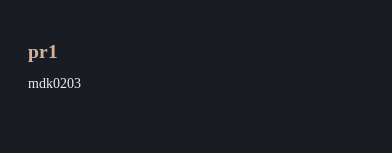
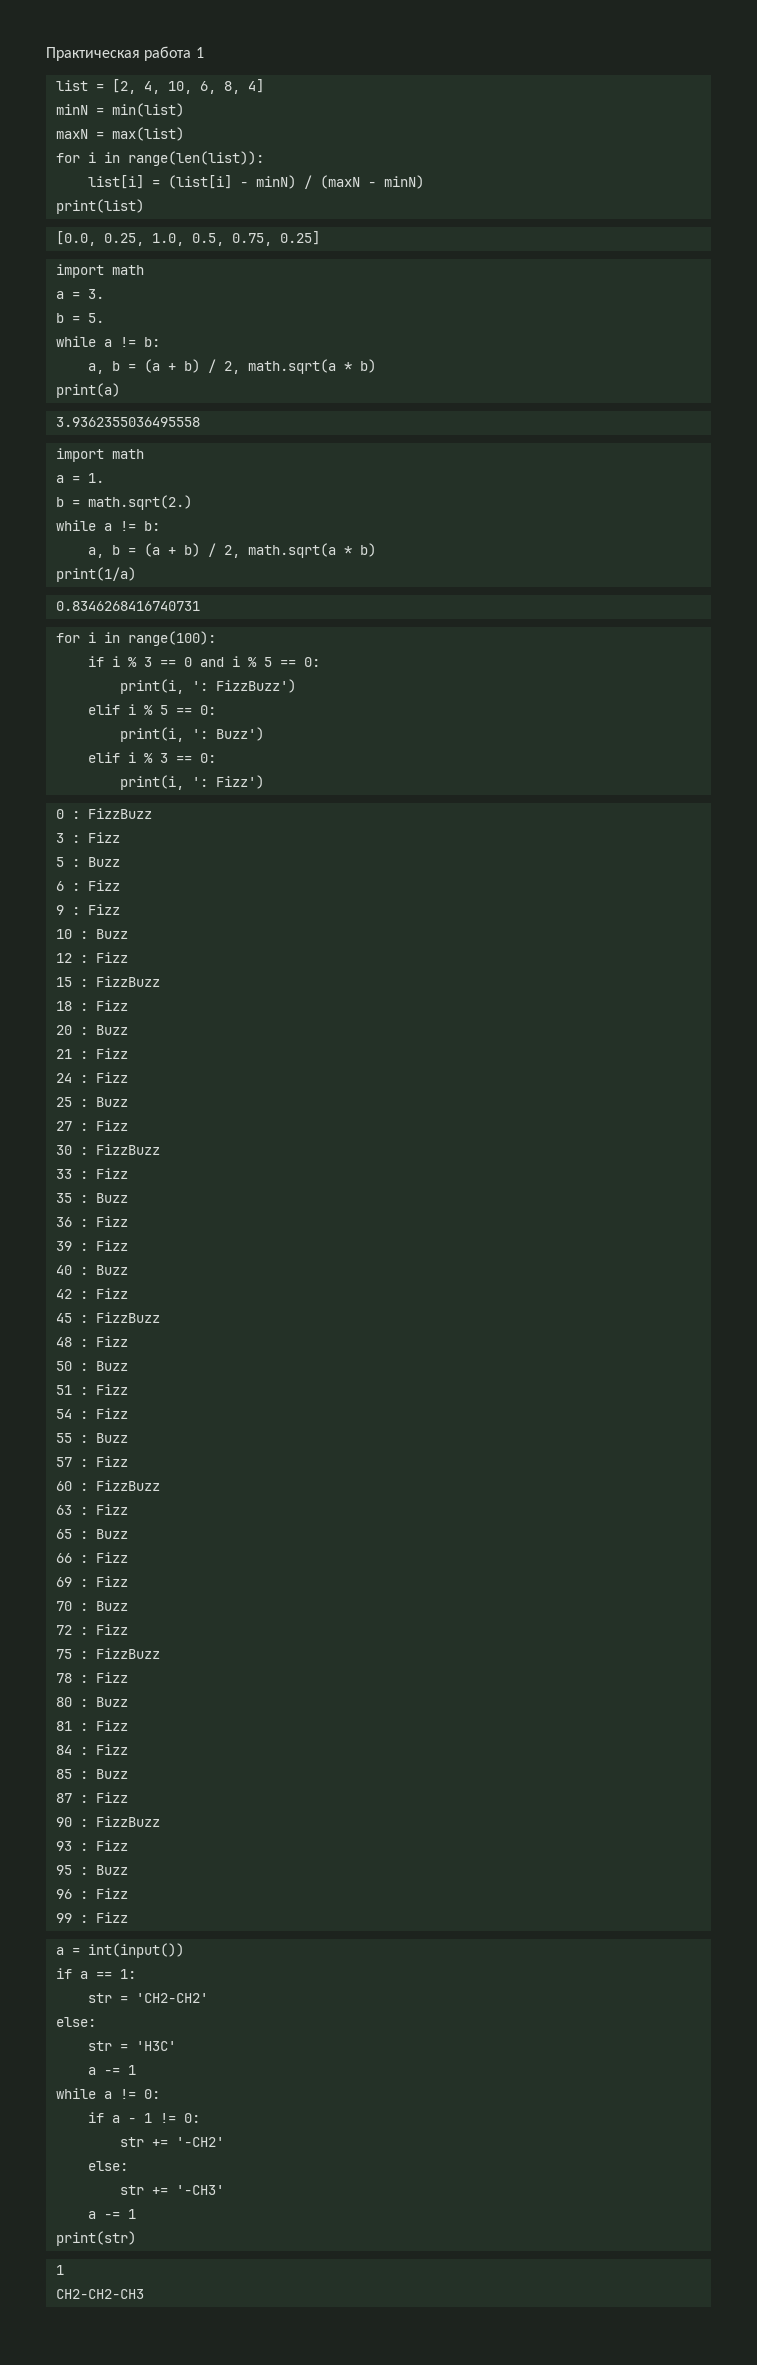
- pr1
- mdk0203
+ Практическая работа 1
+ list = [2, 4, 10, 6, 8, 4]
+ minN = min(list)
+ maxN = max(list)
+ for i in range(len(list)):
+ list[i] = (list[i] - minN) / (maxN - minN)
+ print(list)
+ [0.0, 0.25, 1.0, 0.5, 0.75, 0.25]
+ import math
+ a = 3.
+ b = 5.
+ while a != b:
+ a, b = (a + b) / 2, math.sqrt(a * b)
+ print(a)
+ 3.9362355036495558
+ import math
+ a = 1.
+ b = math.sqrt(2.)
+ while a != b:
+ a, b = (a + b) / 2, math.sqrt(a * b)
+ print(1/a)
+ 0.8346268416740731
+ for i in range(100):
+ if i % 3 == 0 and i % 5 == 0:
+ print(i, ': FizzBuzz')
+ elif i % 5 == 0:
+ print(i, ': Buzz')
+ elif i % 3 == 0:
+ print(i, ': Fizz')
+ 0 : FizzBuzz
+ 3 : Fizz
+ 5 : Buzz
+ 6 : Fizz
+ 9 : Fizz
+ 10 : Buzz
+ 12 : Fizz
+ 15 : FizzBuzz
+ 18 : Fizz
+ 20 : Buzz
+ 21 : Fizz
+ 24 : Fizz
+ 25 : Buzz
+ 27 : Fizz
+ 30 : FizzBuzz
+ 33 : Fizz
+ 35 : Buzz
+ 36 : Fizz
+ 39 : Fizz
+ 40 : Buzz
+ 42 : Fizz
+ 45 : FizzBuzz
+ 48 : Fizz
+ 50 : Buzz
+ 51 : Fizz
+ 54 : Fizz
+ 55 : Buzz
+ 57 : Fizz
+ 60 : FizzBuzz
+ 63 : Fizz
+ 65 : Buzz
+ 66 : Fizz
+ 69 : Fizz
+ 70 : Buzz
+ 72 : Fizz
+ 75 : FizzBuzz
+ 78 : Fizz
+ 80 : Buzz
+ 81 : Fizz
+ 84 : Fizz
+ 85 : Buzz
+ 87 : Fizz
+ 90 : FizzBuzz
+ 93 : Fizz
+ 95 : Buzz
+ 96 : Fizz
+ 99 : Fizz
+ a = int(input())
+ if a == 1:
+ str = 'CH2-CH2'
+ else:
+ str = 'H3C'
+ a -= 1
+ while a != 0:
+ if a - 1 != 0:
+ str += '-CH2'
+ else:
+ str += '-CH3'
+ a -= 1
+ print(str)
+ 1
+ CH2-CH2-CH3

